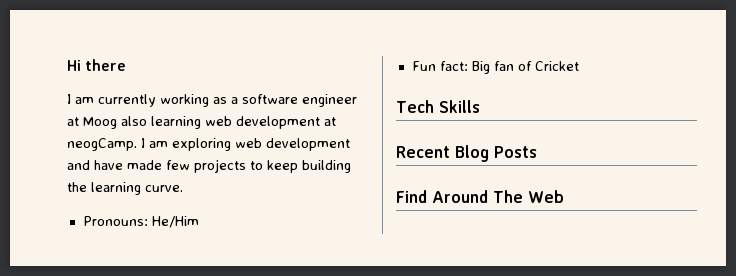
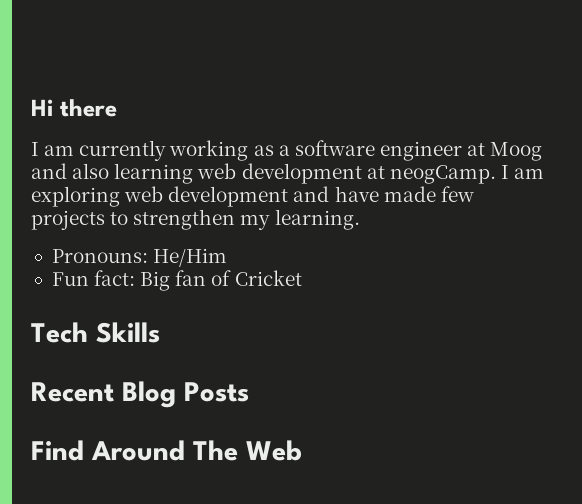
- I am currently working as a software engineer at Moog also learning web development at neogCamp.
+ I am currently working as a software engineer at Moog and also learning web development at neogCamp.
- I am exploring web development and have made few projects to keep building the learning curve.
+ I am exploring web development and have made few projects to strengthen my learning.

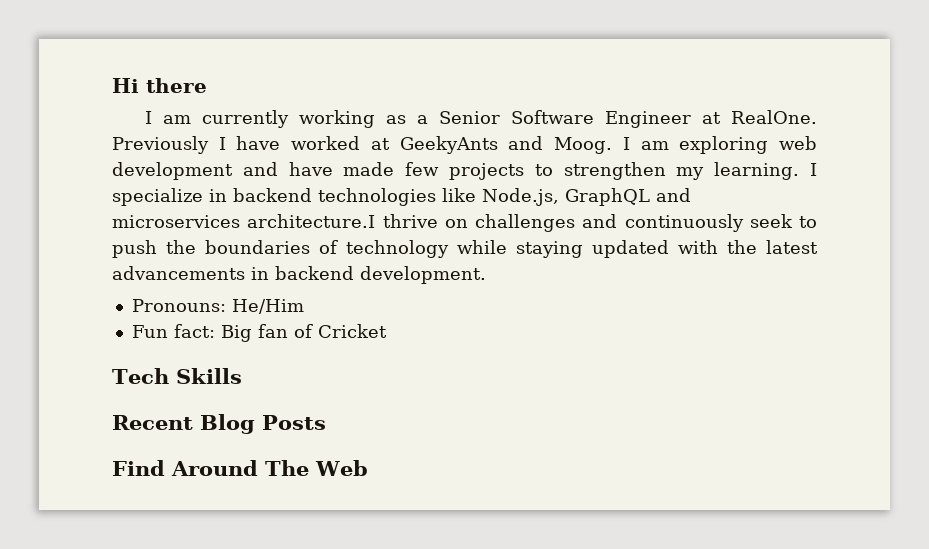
- I am currently working as a software engineer at Moog and also learning web development at neogCamp.
+ I am currently working as a Senior Software Engineer at RealOne. Previously I have worked at GeekyAnts and Moog.
+ I specialize in backend technologies like Node.js, GraphQL and microservices architecture.I thrive on challenges and continuously seek to push the boundaries of technology while staying updated with the latest advancements in backend development.

